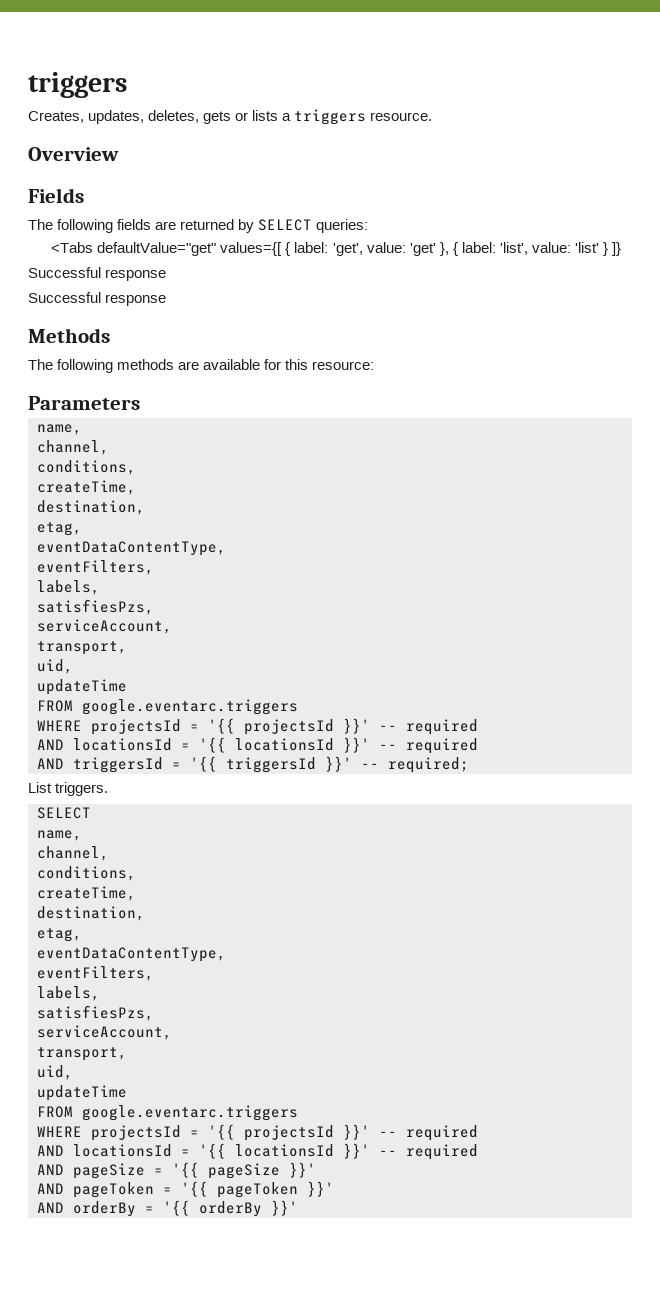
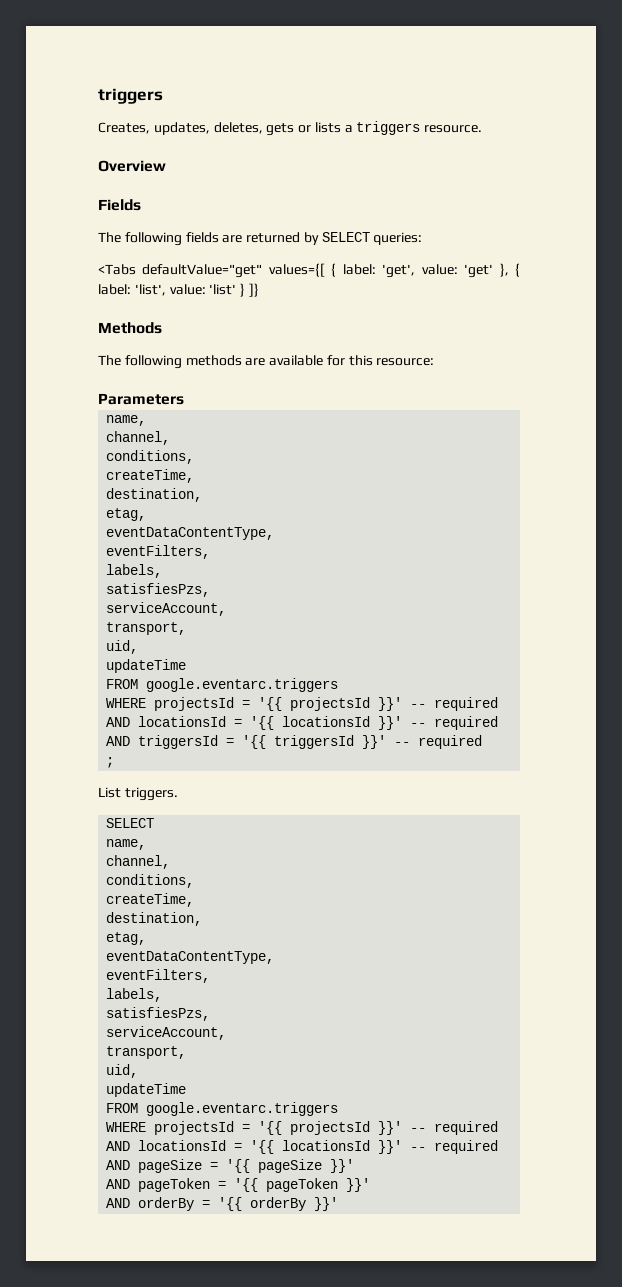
  <Tabs defaultValue="get" values={[ { label: 'get', value: 'get' }, { label: 'list', value: 'list' } ]}
- Successful response
- Successful response
- AND triggersId = '{{ triggersId }}' -- required;
+ AND triggersId = '{{ triggersId }}' -- required
+ ;

